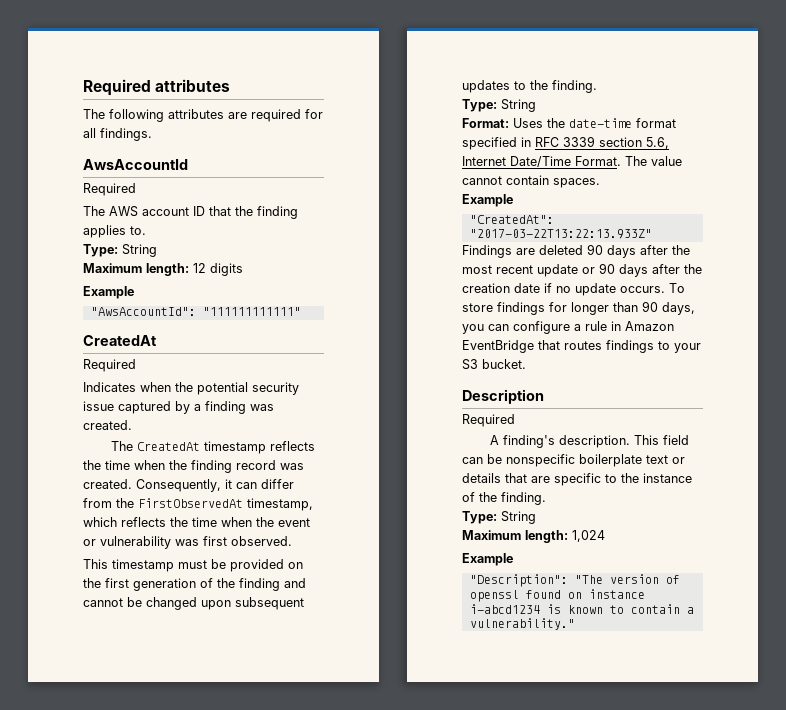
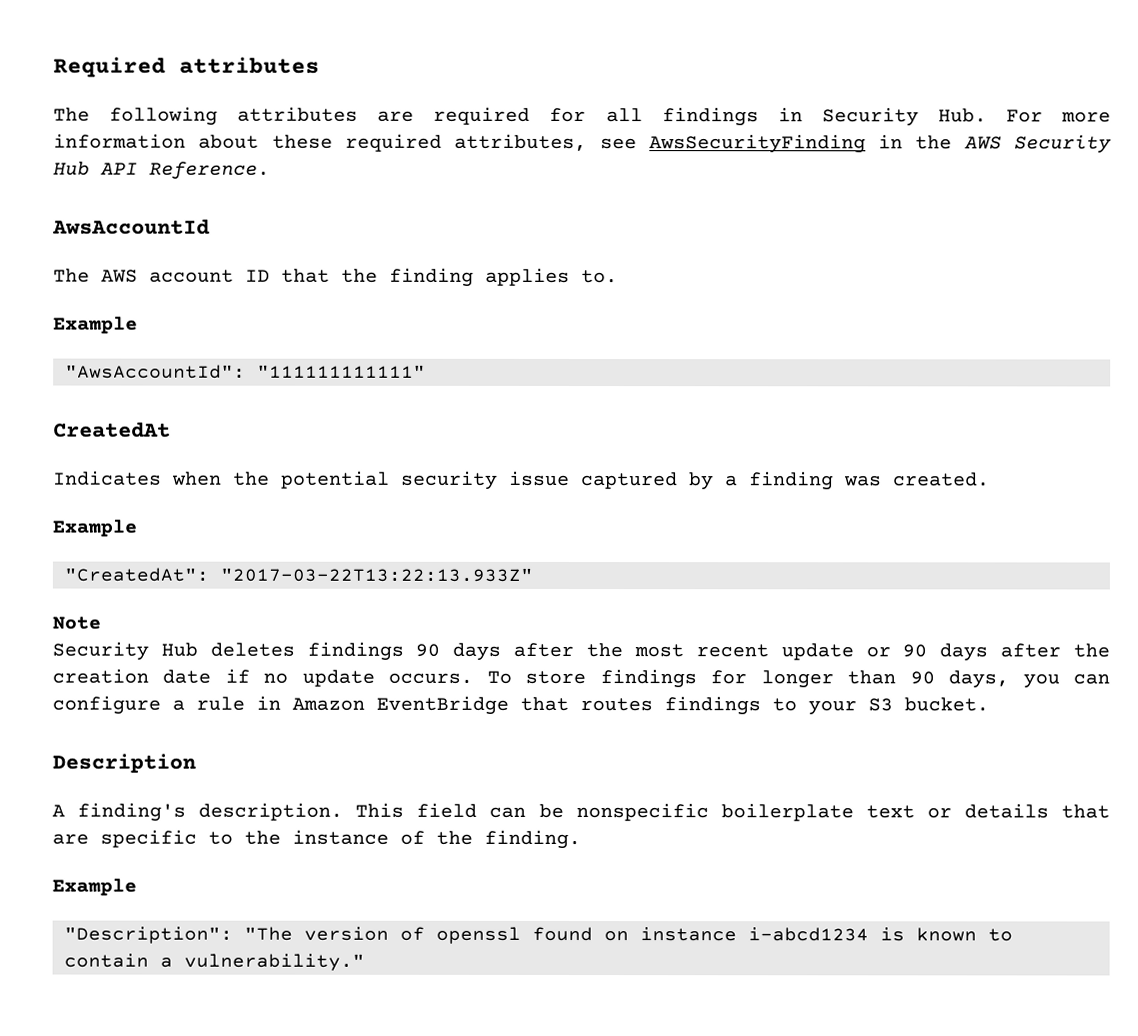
- The following attributes are required for all findings.
+ The following attributes are required for all findings in Security Hub. For more information about these required attributes, see AwsSecurityFinding in the AWS Security Hub API Reference.
  AwsAccountId
- Required
  The AWS account ID that the finding applies to.
- Type: String
- Maximum length: 12 digits
  "AwsAccountId": "111111111111"
  CreatedAt
- Required
  Indicates when the potential security issue captured by a finding was created.
- The CreatedAt timestamp reflects the time when the finding record was created. Consequently, it can differ from the FirstObservedAt timestamp, which reflects the time when the event or vulnerability was first observed.
- This timestamp must be provided on the first generation of the finding and cannot be changed upon subsequent updates to the finding.
- Type: String
- Format: Uses the date-time format specified in RFC 3339 section 5.6, Internet Date/Time Format. The value cannot contain spaces.
  Example
  "CreatedAt": "2017-03-22T13:22:13.933Z"
- Findings are deleted 90 days after the most recent update or 90 days after the creation date if no update occurs.
+ Note
+ Security Hub deletes findings 90 days after the most recent update or 90 days after the creation date if no update occurs.
  Description
- Required
  This field can be nonspecific boilerplate text or details that are specific to the instance of the finding.
- Type: String
- Maximum length: 1,024

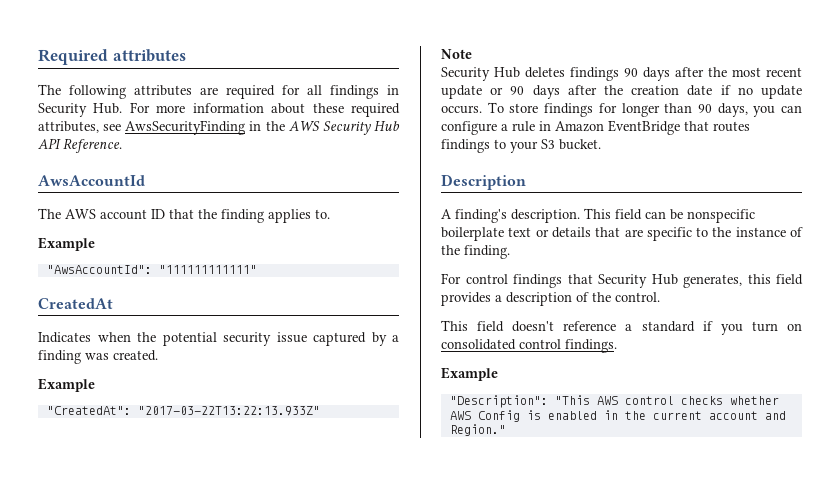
  This field can be nonspecific boilerplate text or details that are specific to the instance of the finding.
+ For control findings that Security Hub generates, this field provides a description of the control.
+ This field doesn't reference a standard if you turn on consolidated control findings.
  Example
- "Description": "The version of openssl found on instance i-abcd1234 is known to contain a vulnerability."
+ "Description": "This AWS control checks whether AWS Config is enabled in the current account and Region."

